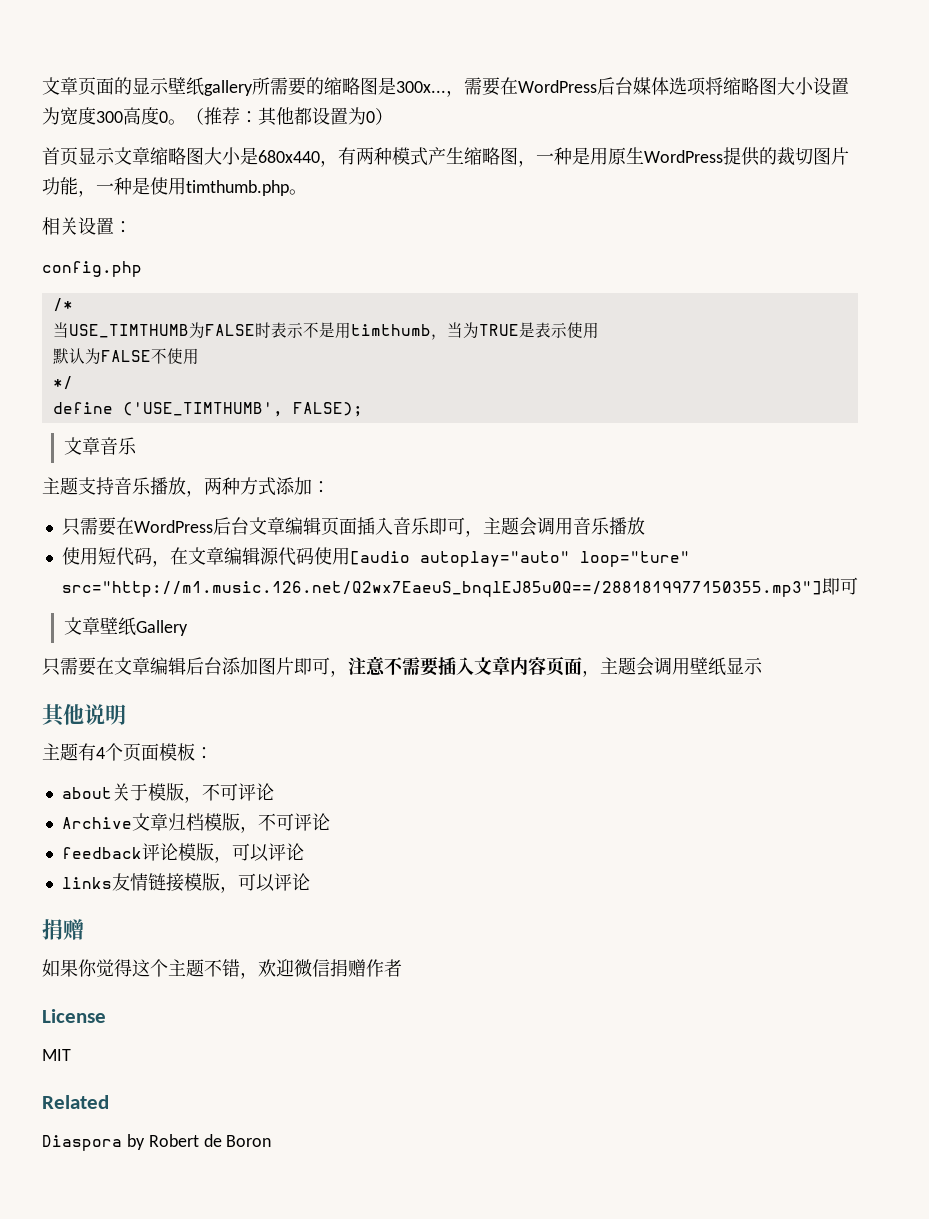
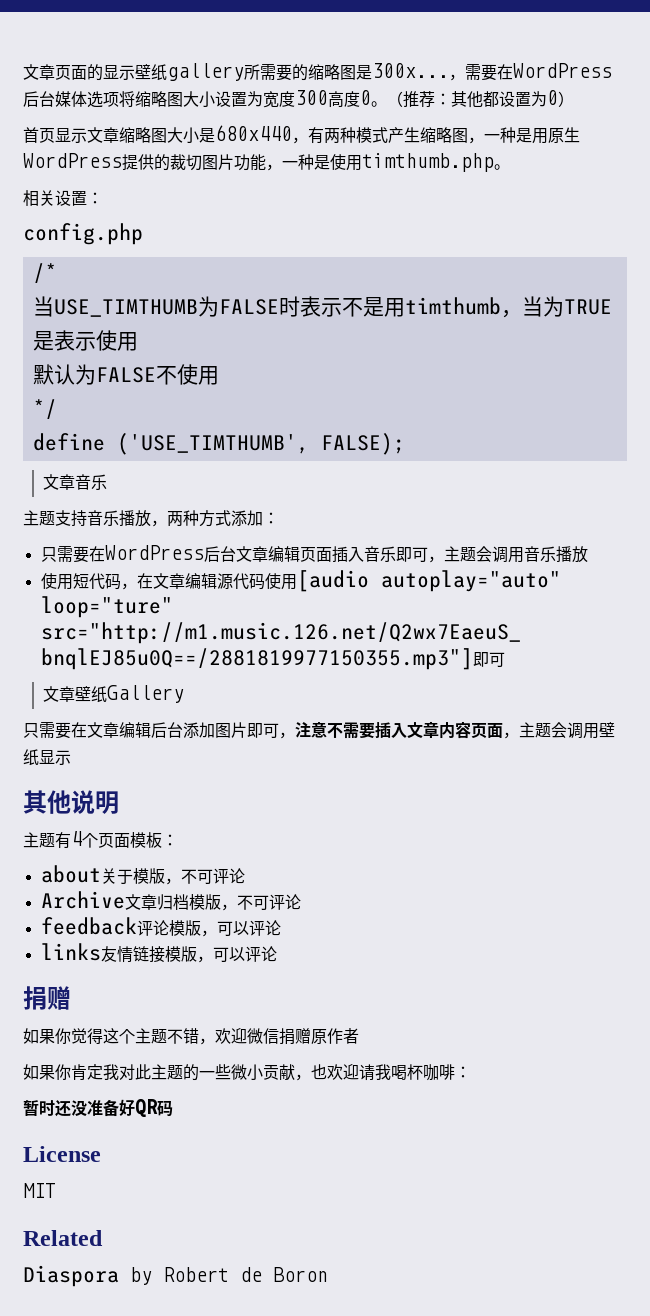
- 如果你觉得这个主题不错，欢迎微信捐赠作者
+ 如果你觉得这个主题不错，欢迎微信捐赠原作者
+ 如果你肯定我对此主题的一些微小贡献，也欢迎请我喝杯咖啡：
+ 暂时还没准备好QR码

